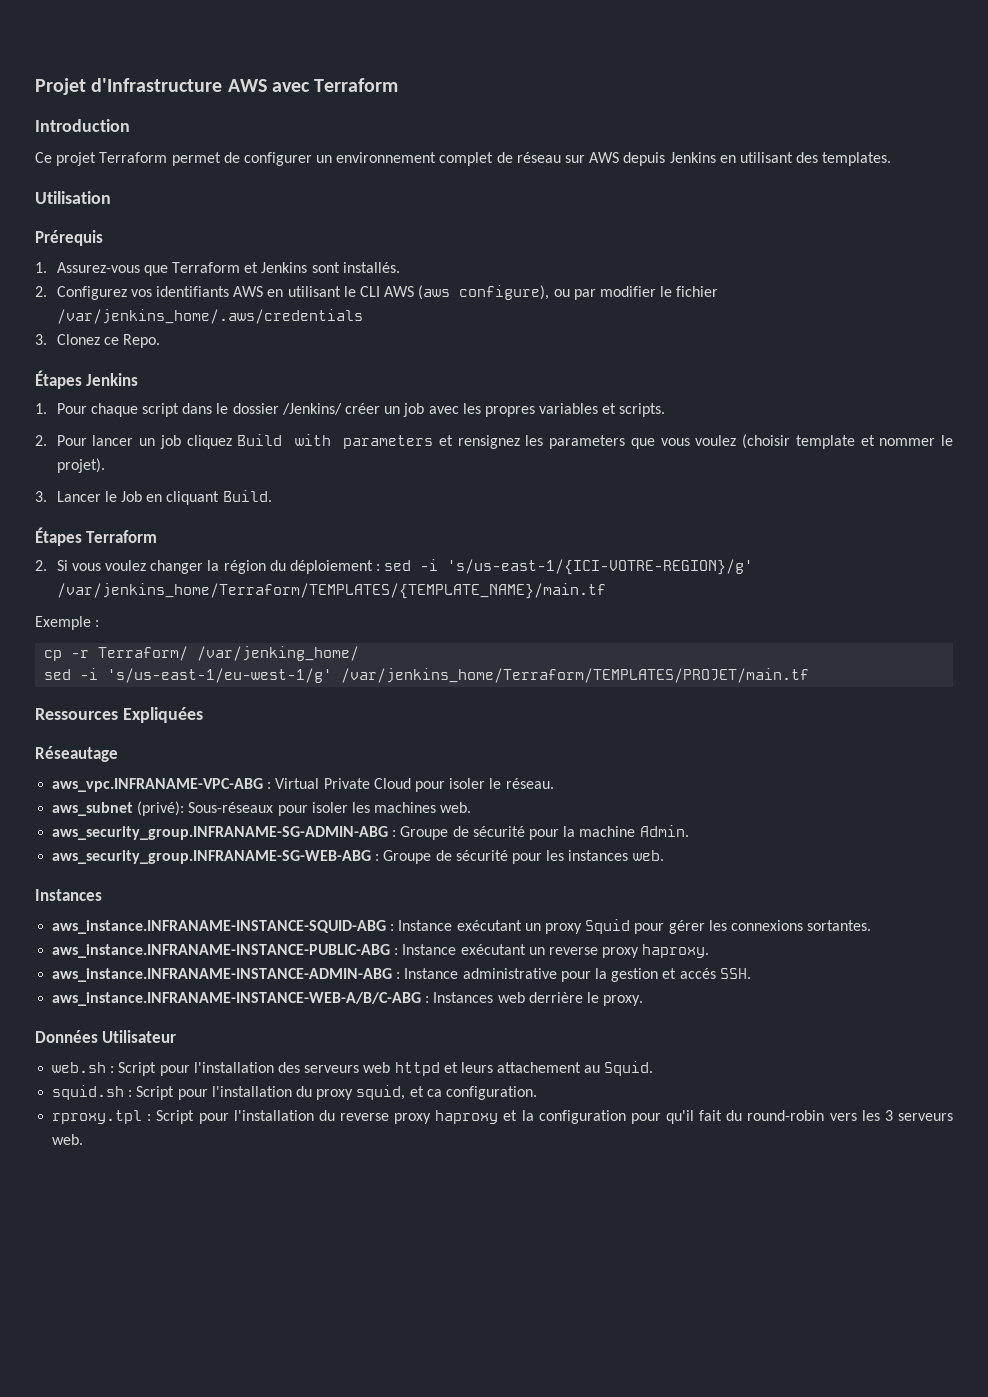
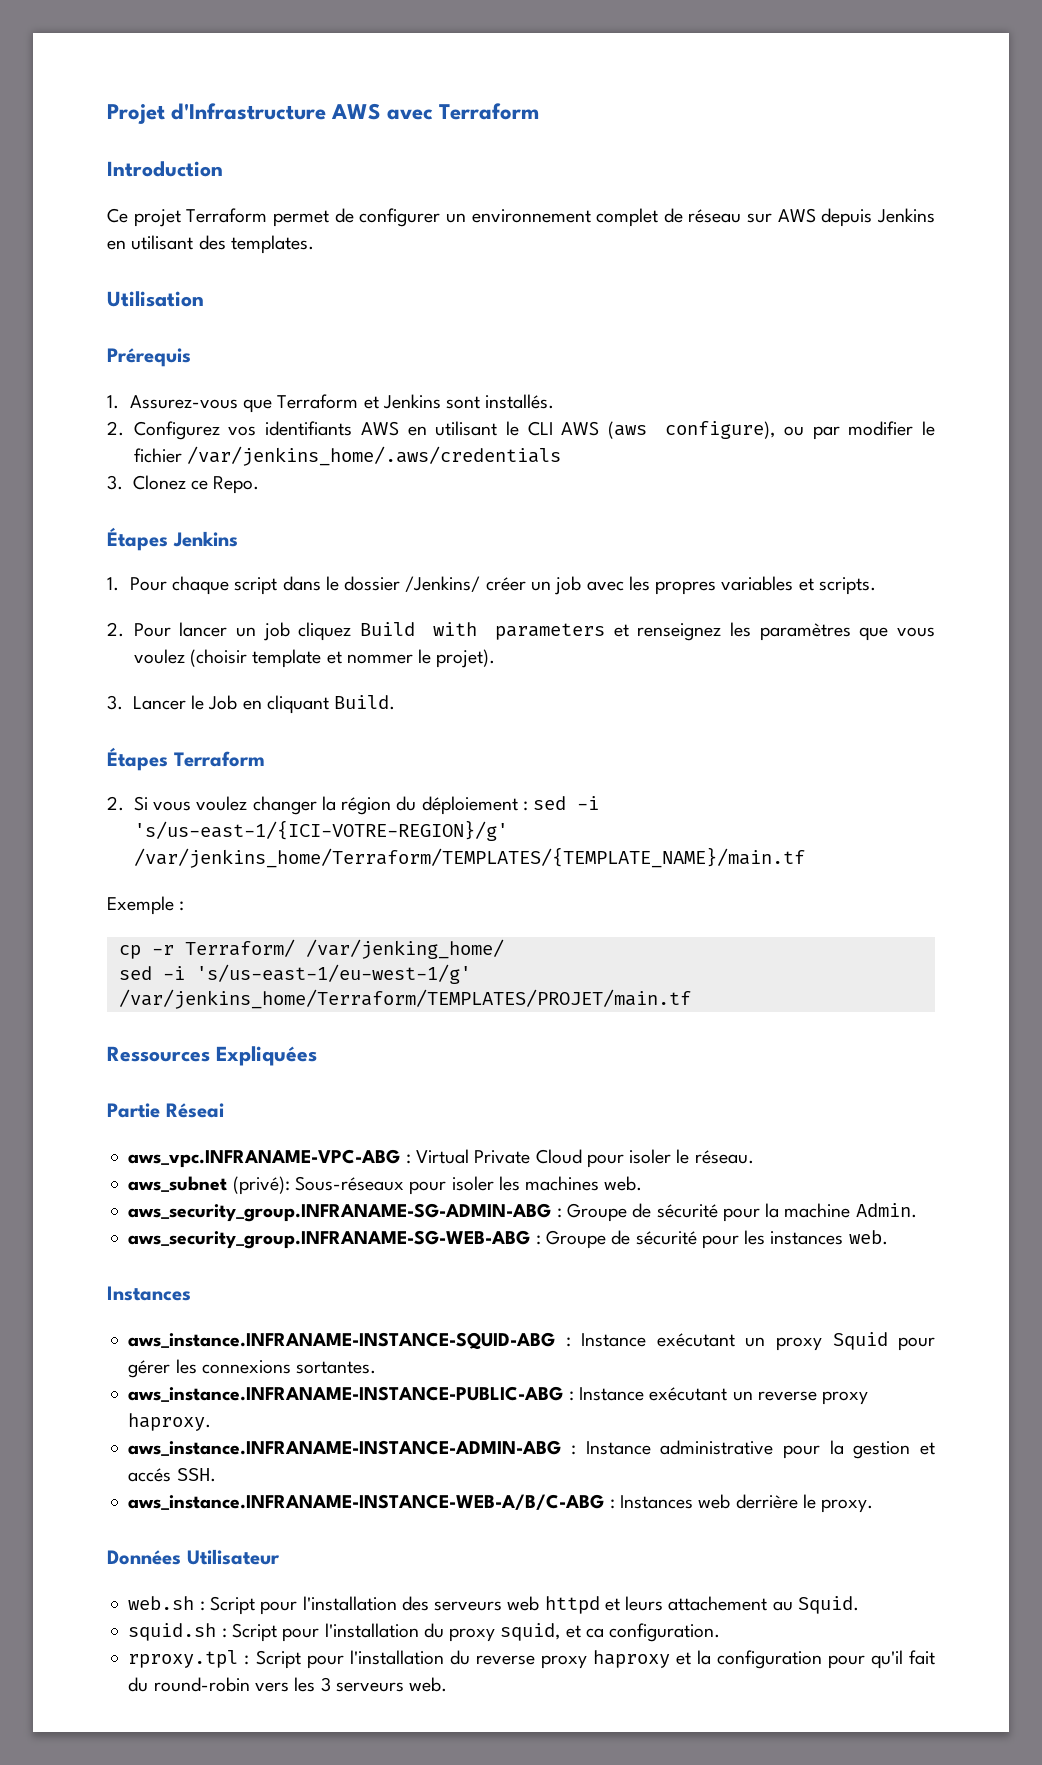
- 2. Pour lancer un job cliquez Build with parameters et rensignez les parameters que vous voulez (choisir template et nommer le projet).
+ 2. Pour lancer un job cliquez Build with parameters et renseignez les paramètres que vous voulez (choisir template et nommer le projet).
- Réseautage
+ Partie Réseai

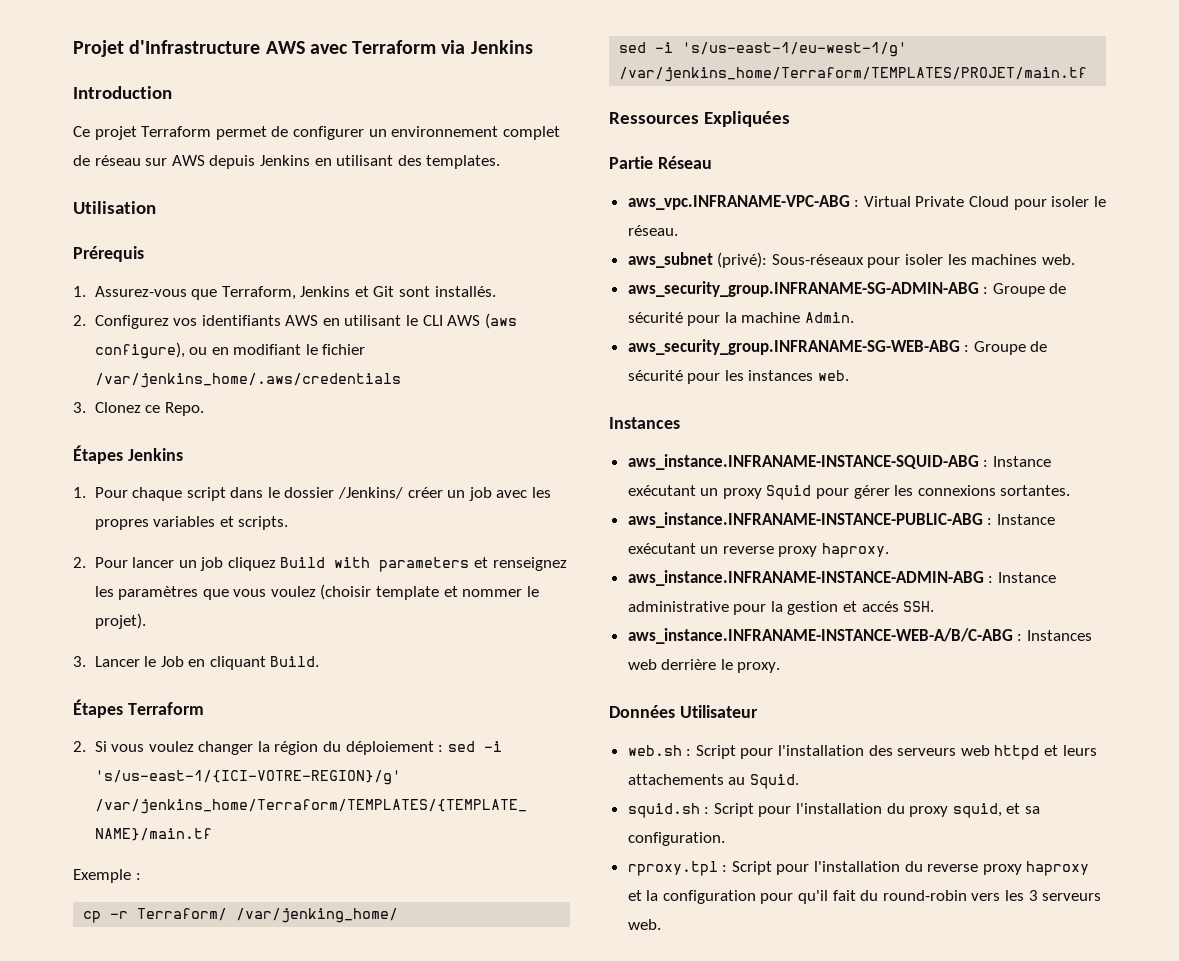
- Projet d'Infrastructure AWS avec Terraform
+ Projet d'Infrastructure AWS avec Terraform via Jenkins
- 1. Assurez-vous que Terraform et Jenkins sont installés.
+ 1. Assurez-vous que Terraform, Jenkins et Git sont installés.
- 2. Configurez vos identifiants AWS en utilisant le CLI AWS (aws configure), ou par modifier le fichier /var/jenkins_home/.aws/credentials
+ 2. Configurez vos identifiants AWS en utilisant le CLI AWS (aws configure), ou en modifiant le fichier /var/jenkins_home/.aws/credentials
- Partie Réseai
+ Partie Réseau
- web.sh : Script pour l'installation des serveurs web httpd et leurs attachement au Squid.
+ web.sh : Script pour l'installation des serveurs web httpd et leurs attachements au Squid.
- squid.sh : Script pour l'installation du proxy squid, et ca configuration.
+ squid.sh : Script pour l'installation du proxy squid, et sa configuration.

